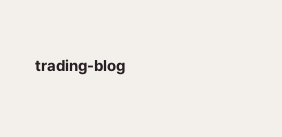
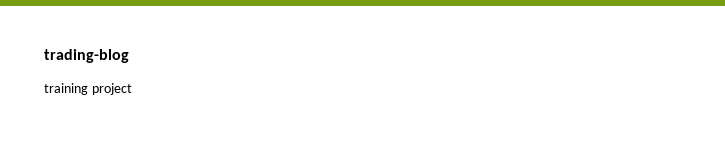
+ training project

